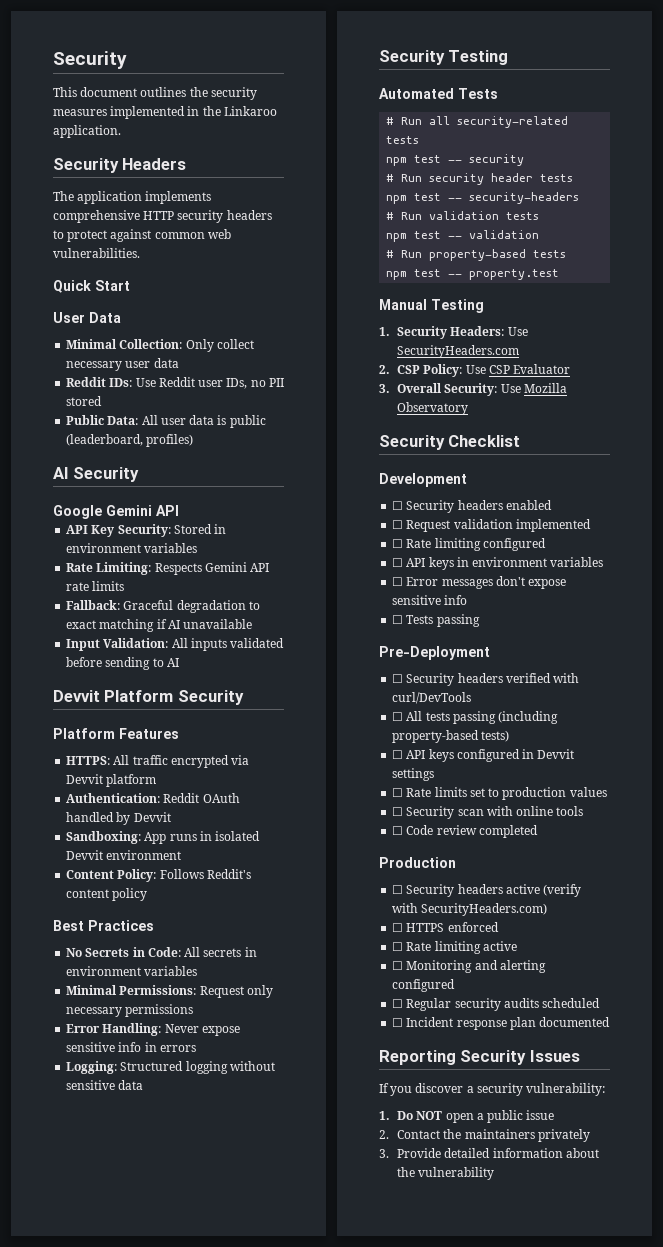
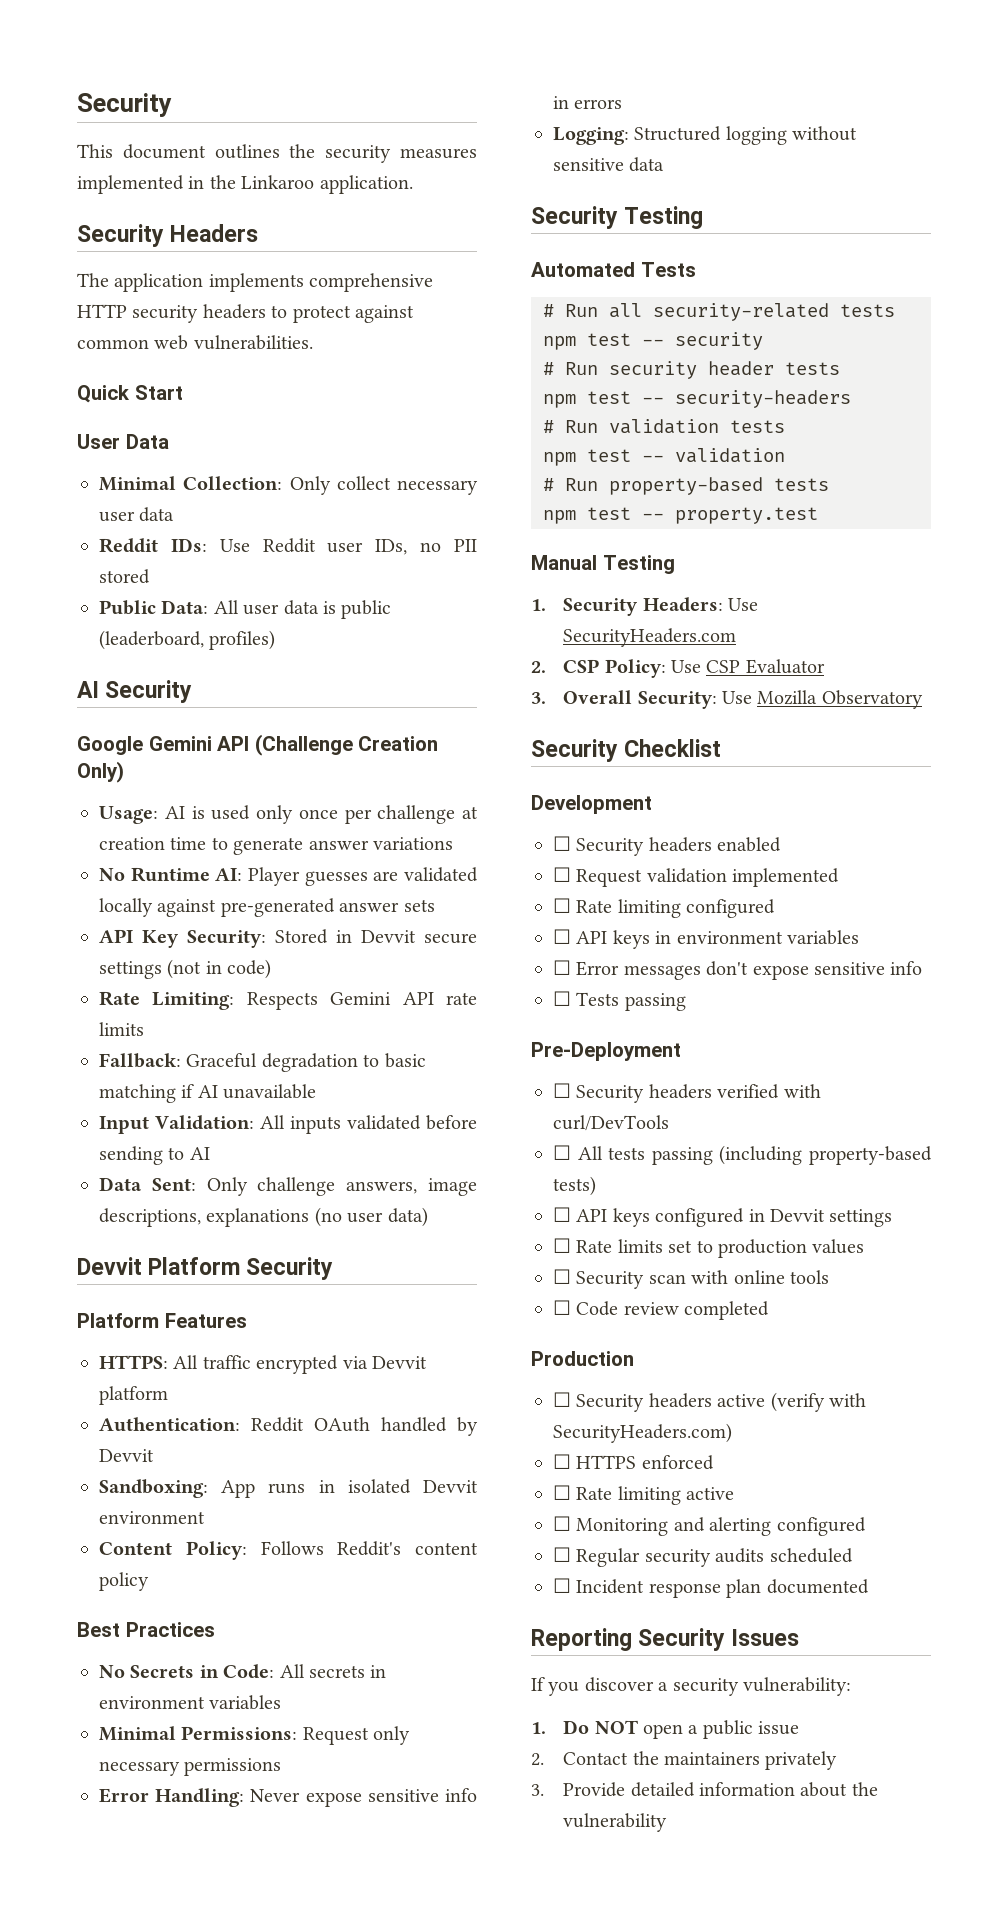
- Google Gemini API
+ Google Gemini API (Challenge Creation Only)
+ Usage: AI is used only once per challenge at creation time to generate answer variations
+ No Runtime AI: Player guesses are validated locally against pre-generated answer sets
- API Key Security: Stored in environment variables
+ API Key Security: Stored in Devvit secure settings (not in code)
- Fallback: Graceful degradation to exact matching if AI unavailable
+ Fallback: Graceful degradation to basic matching if AI unavailable
+ Data Sent: Only challenge answers, image descriptions, explanations (no user data)

